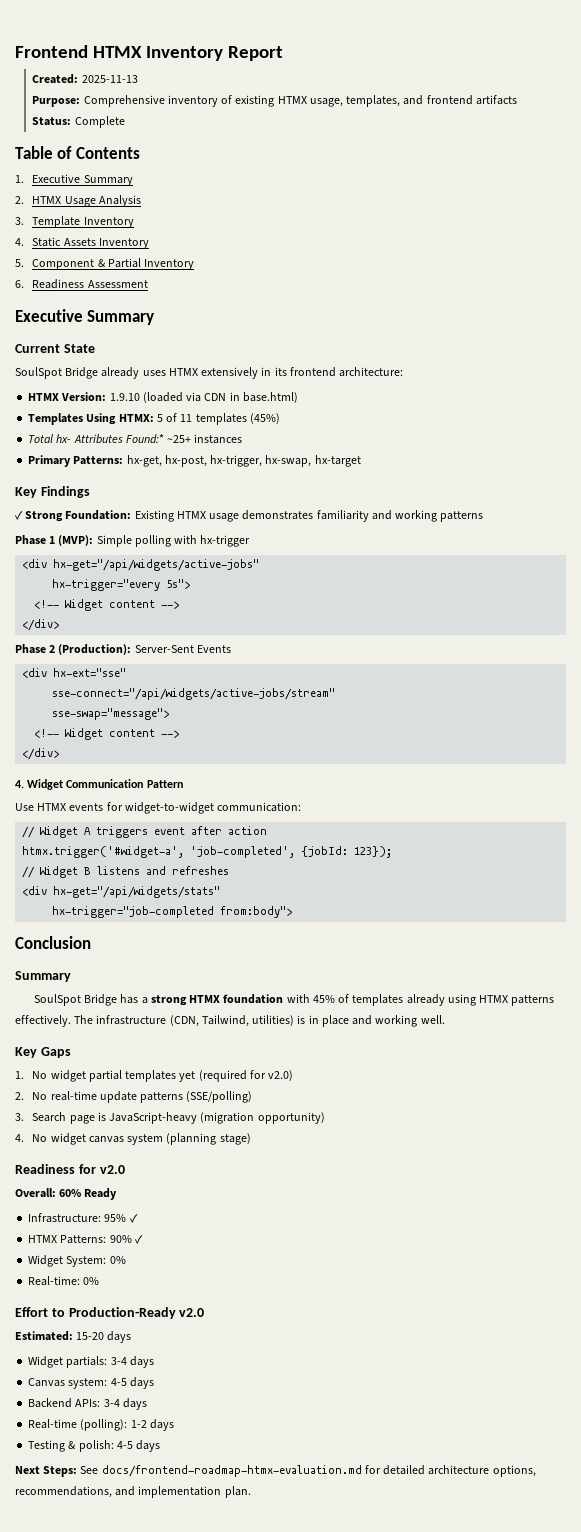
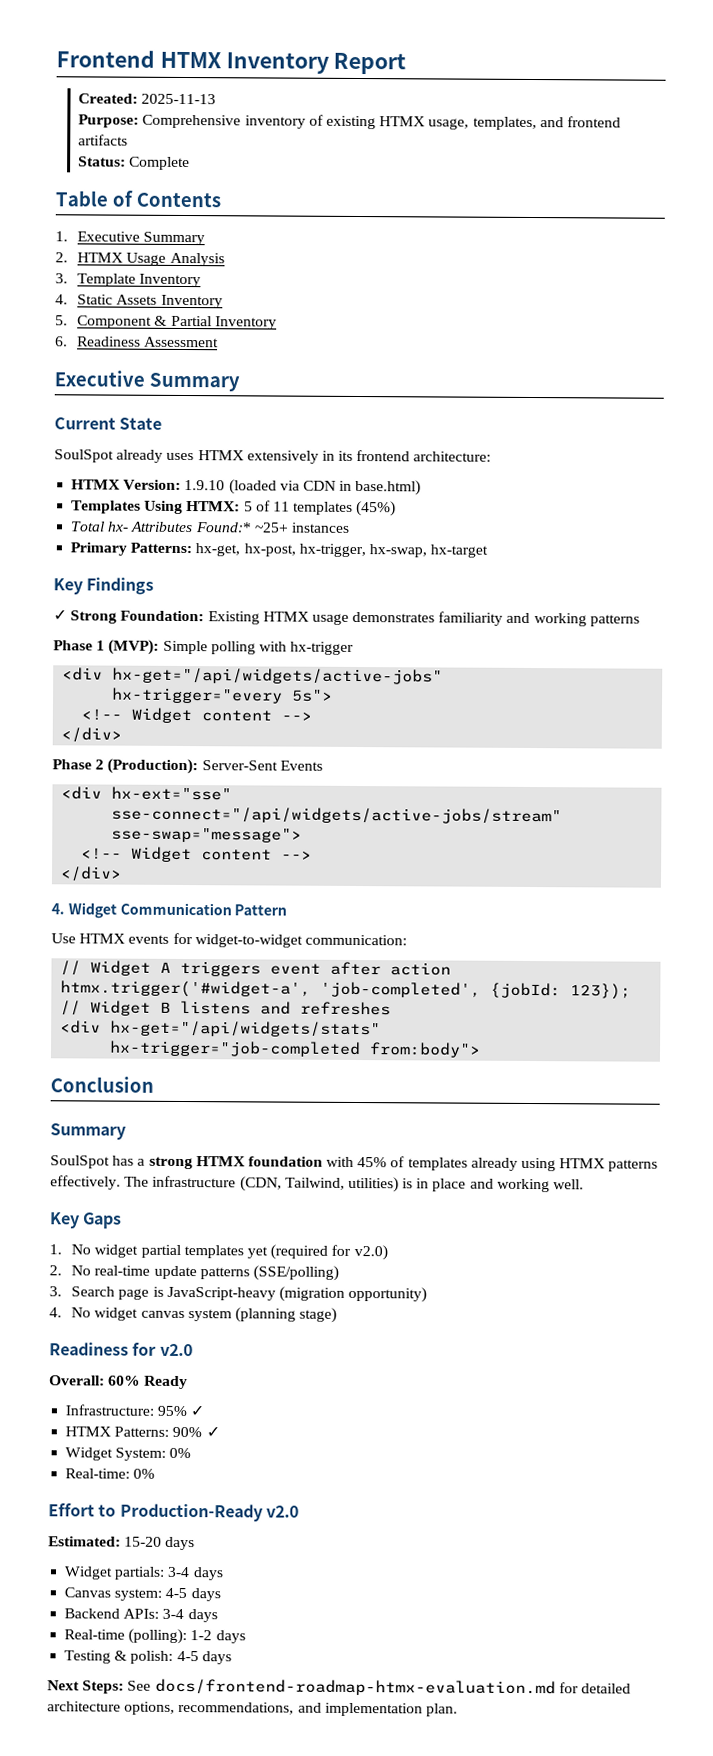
- SoulSpot Bridge already uses HTMX extensively in its frontend architecture:
+ SoulSpot already uses HTMX extensively in its frontend architecture:
- SoulSpot Bridge has a strong HTMX foundation with 45% of templates already using HTMX patterns effectively.
+ SoulSpot has a strong HTMX foundation with 45% of templates already using HTMX patterns effectively.

